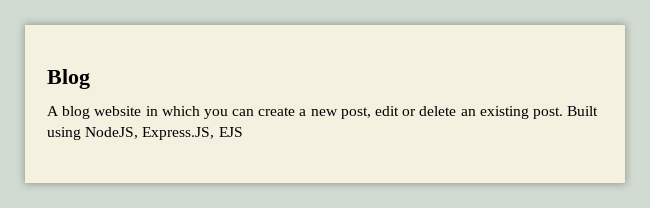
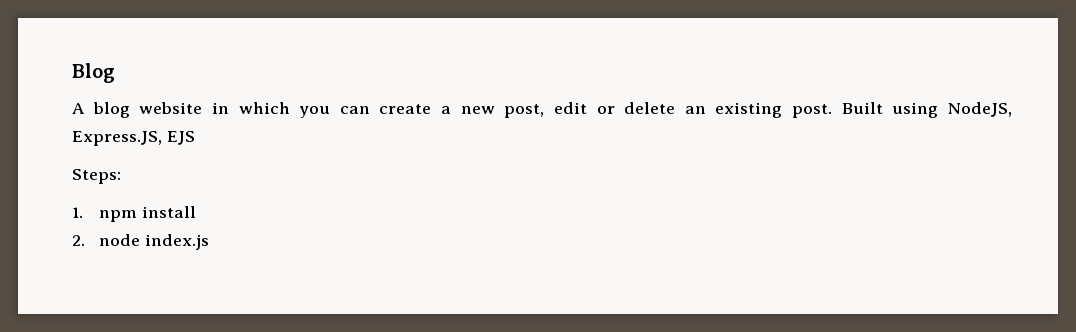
+ Steps:
+ 1. npm install
+ 2. node index.js

